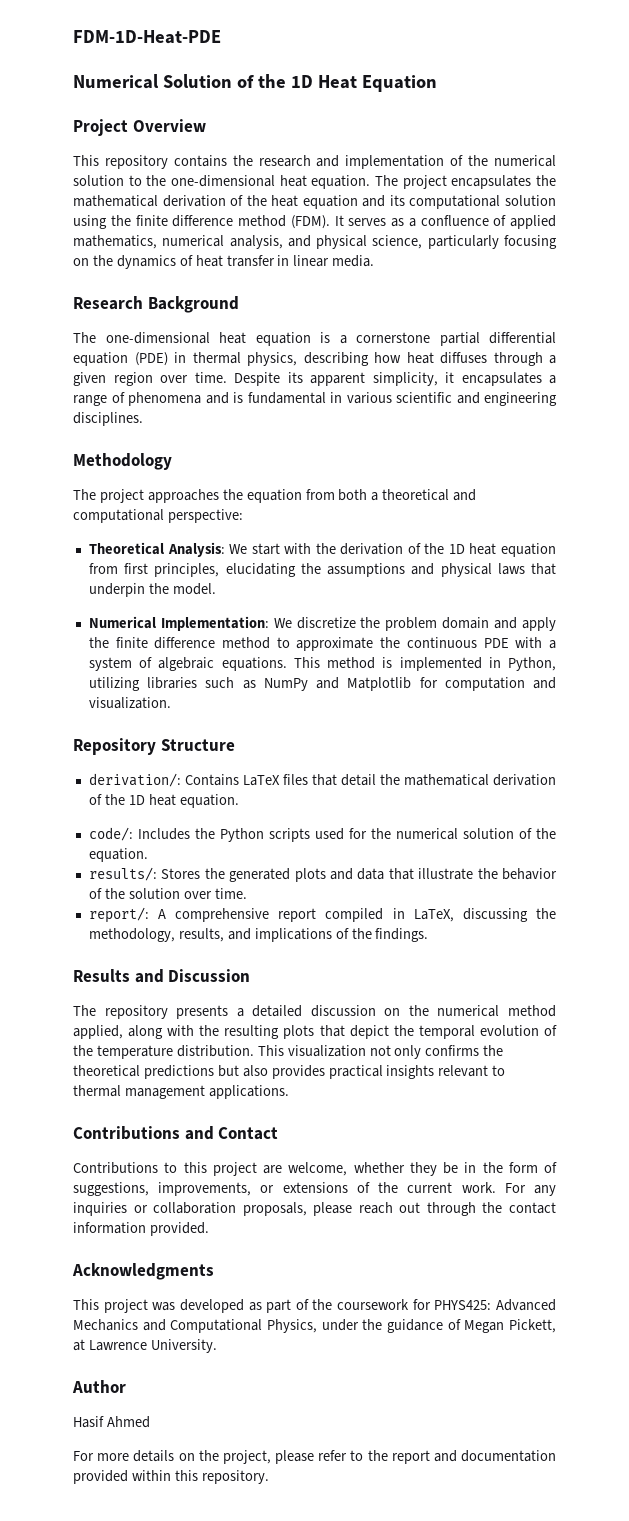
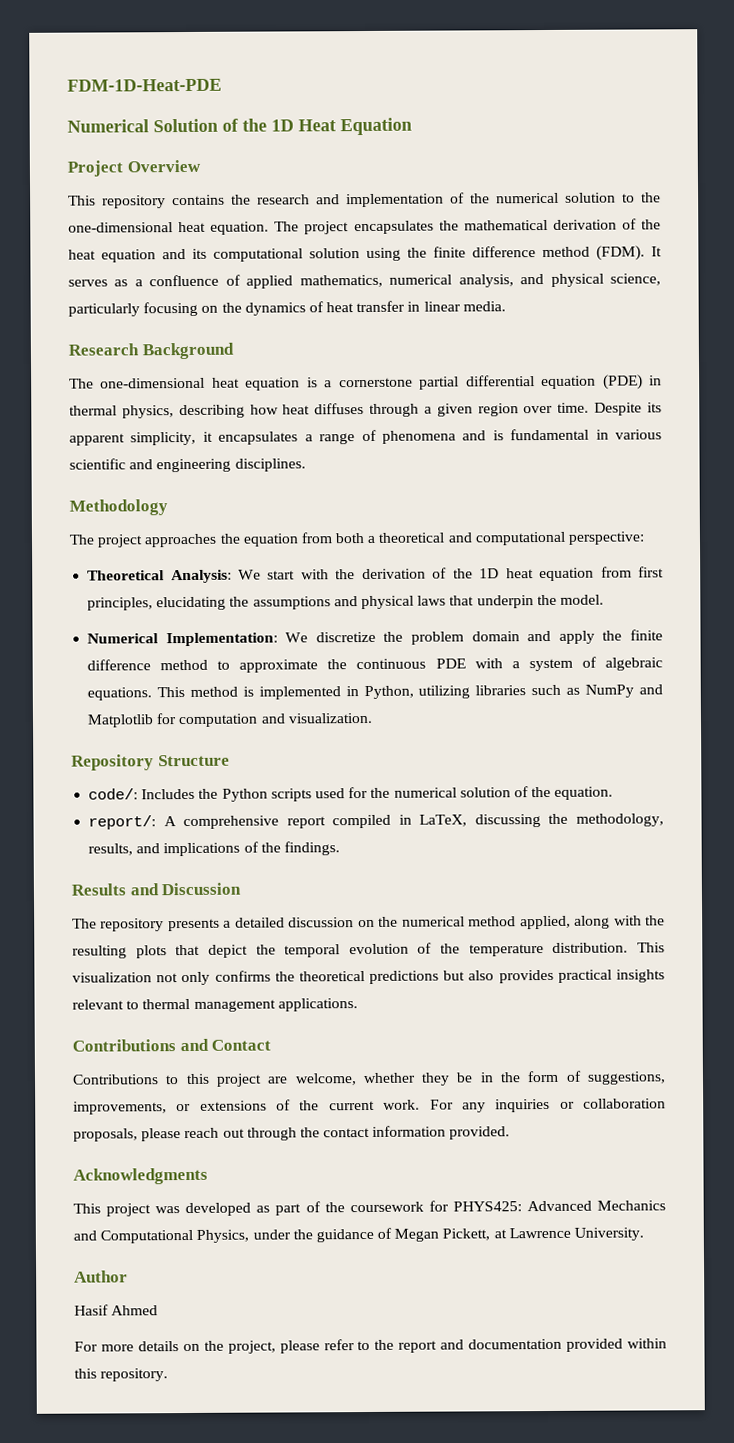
- derivation/: Contains LaTeX files that detail the mathematical derivation of the 1D heat equation.
- results/: Stores the generated plots and data that illustrate the behavior of the solution over time.

